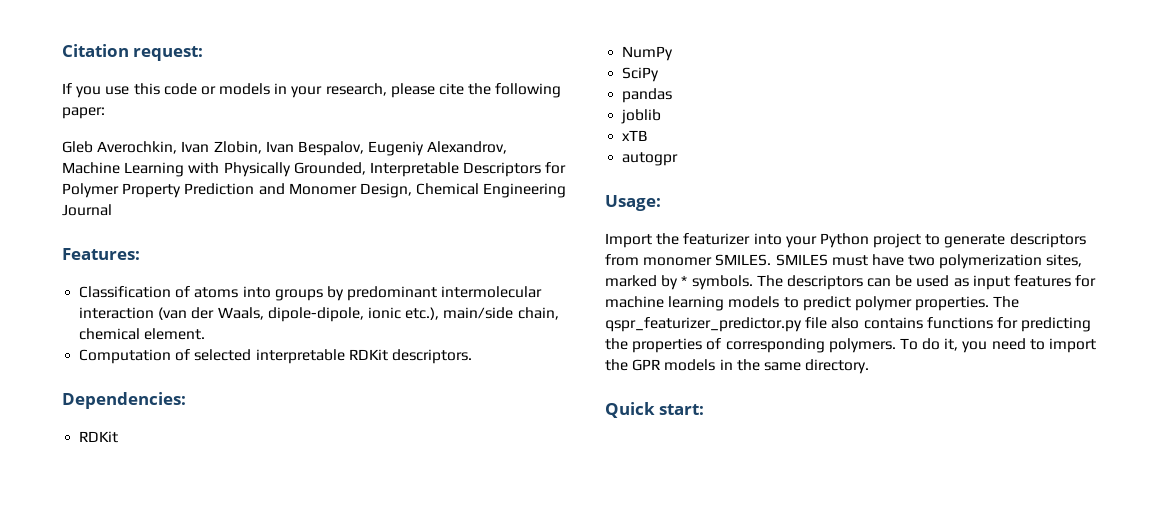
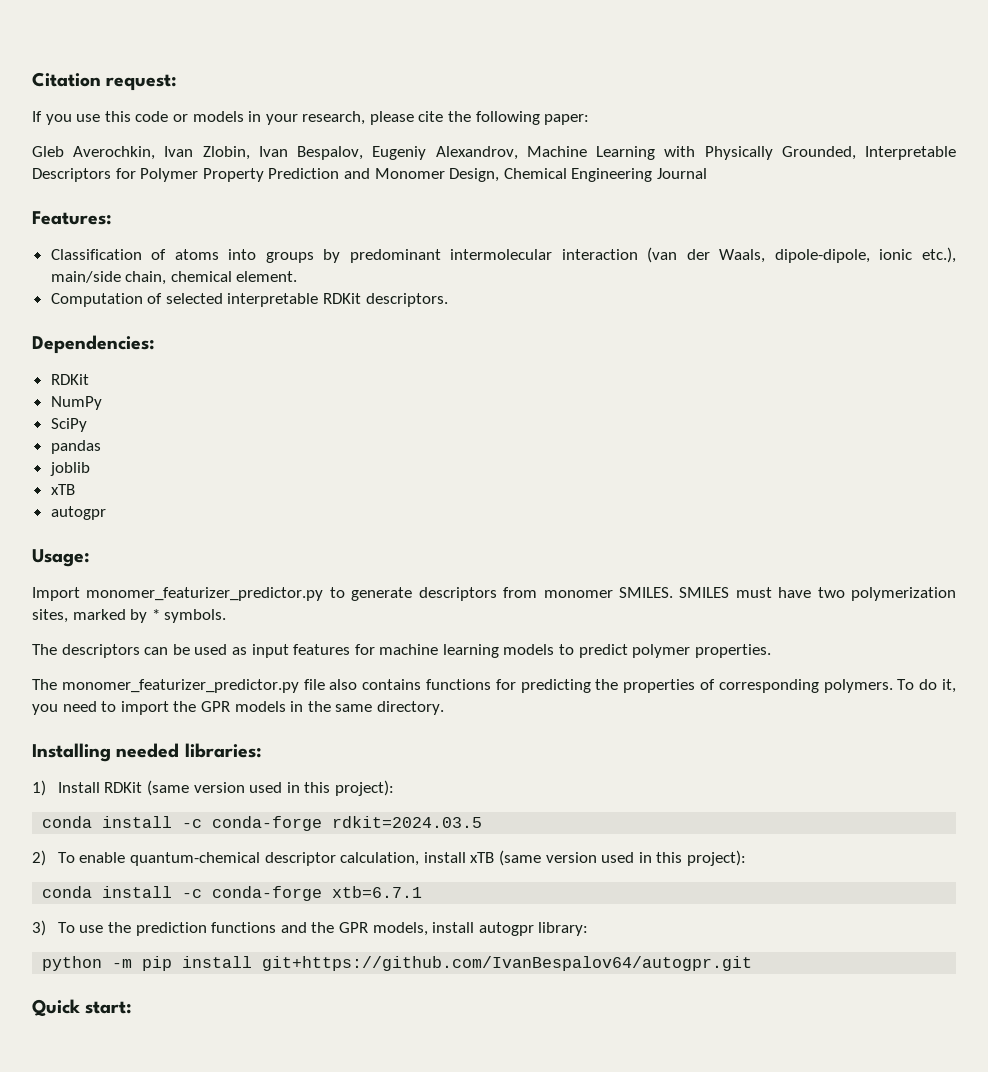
- Import the featurizer into your Python project to generate descriptors from monomer SMILES.
+ Import monomer_featurizer_predictor.py to generate descriptors from monomer SMILES.
- SMILES must have two polymerization sites, marked by * symbols. The descriptors can be used as input features for machine learning models to predict polymer properties. The qspr_featurizer_predictor.py file also contains functions for predicting the properties of corresponding polymers.
+ SMILES must have two polymerization sites, marked by * symbols.
+ The descriptors can be used as input features for machine learning models to predict polymer properties.
+ The monomer_featurizer_predictor.py file also contains functions for predicting the properties of corresponding polymers.
+ Installing needed libraries:
+ 1) Install RDKit (same version used in this project):
+ conda install -c conda-forge rdkit=2024.03.5
+ 2) To enable quantum-chemical descriptor calculation, install xTB (same version used in this project):
+ conda install -c conda-forge xtb=6.7.1
+ 3) To use the prediction functions and the GPR models, install autogpr library:
+ python -m pip install git+https://github.com/IvanBespalov64/autogpr.git

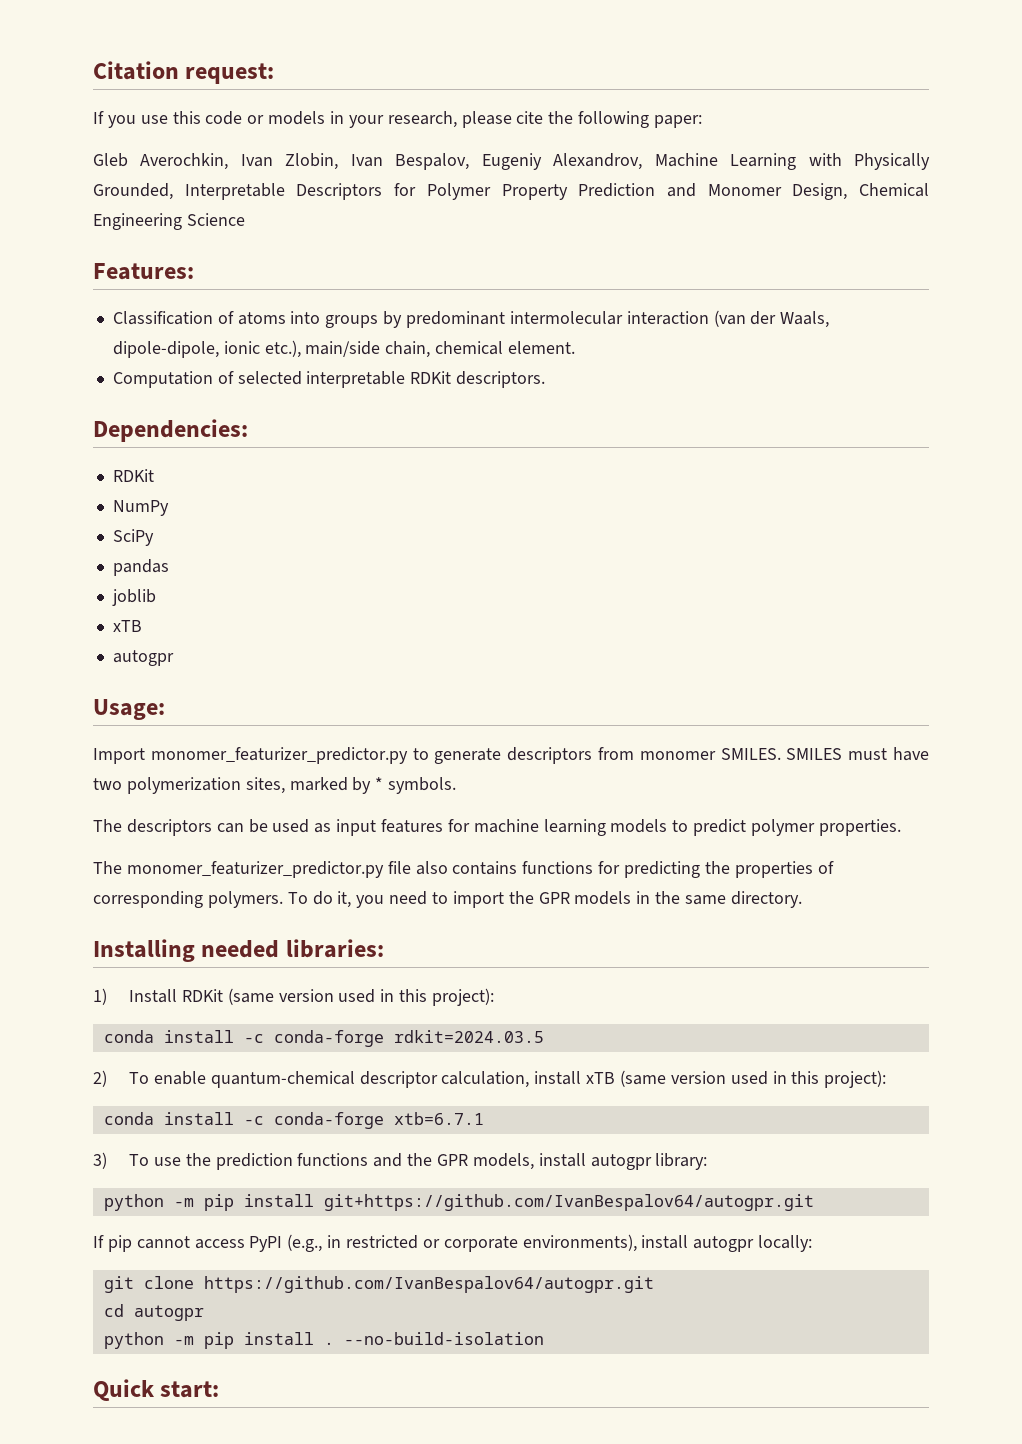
- Gleb Averochkin, Ivan Zlobin, Ivan Bespalov, Eugeniy Alexandrov, Machine Learning with Physically Grounded, Interpretable Descriptors for Polymer Property Prediction and Monomer Design, Chemical Engineering Journal
+ Gleb Averochkin, Ivan Zlobin, Ivan Bespalov, Eugeniy Alexandrov, Machine Learning with Physically Grounded, Interpretable Descriptors for Polymer Property Prediction and Monomer Design, Chemical Engineering Science
+ If pip cannot access PyPI (e.g., in restricted or corporate environments), install autogpr locally:
+ git clone https://github.com/IvanBespalov64/autogpr.git
+ cd autogpr
+ python -m pip install . --no-build-isolation

